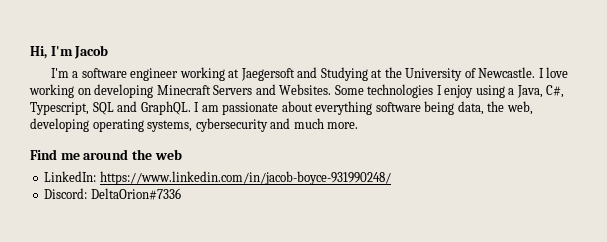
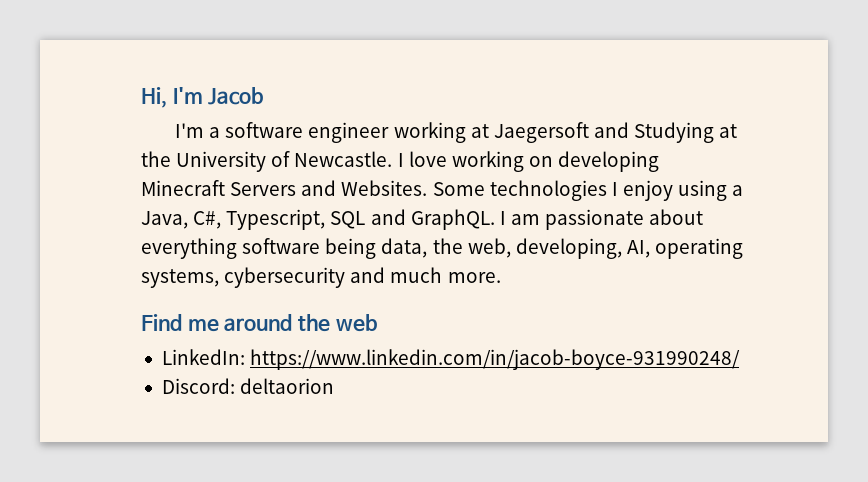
- I am passionate about everything software being data, the web, developing operating systems, cybersecurity and much more.
+ I am passionate about everything software being data, the web, developing, AI, operating systems, cybersecurity and much more.
- Discord: DeltaOrion#7336
+ Discord: deltaorion

